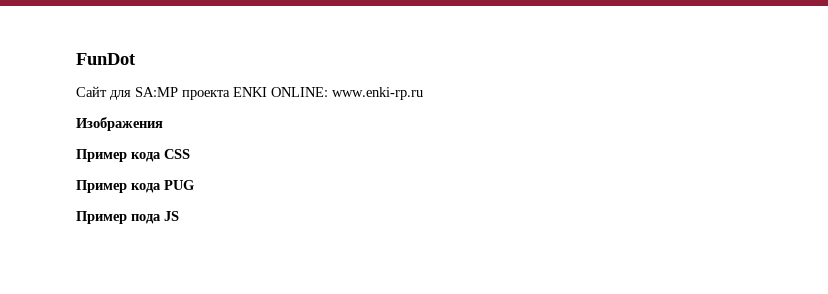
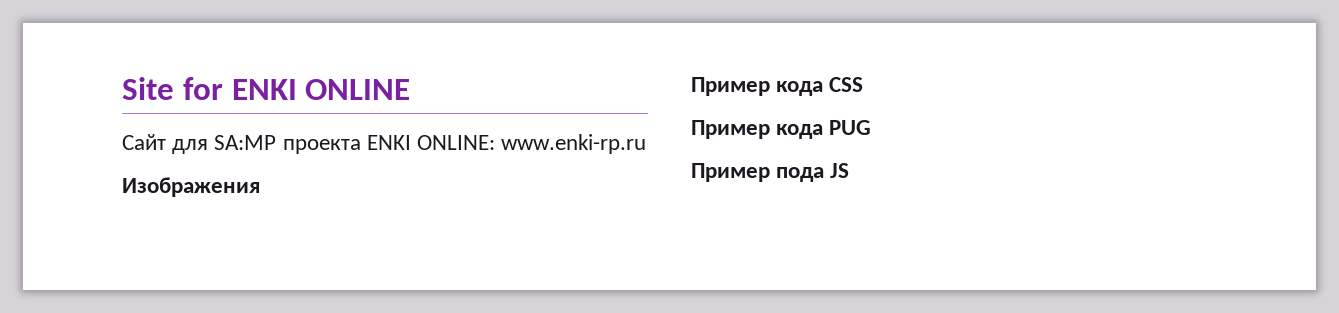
- FunDot
+ Site for ENKI ONLINE

